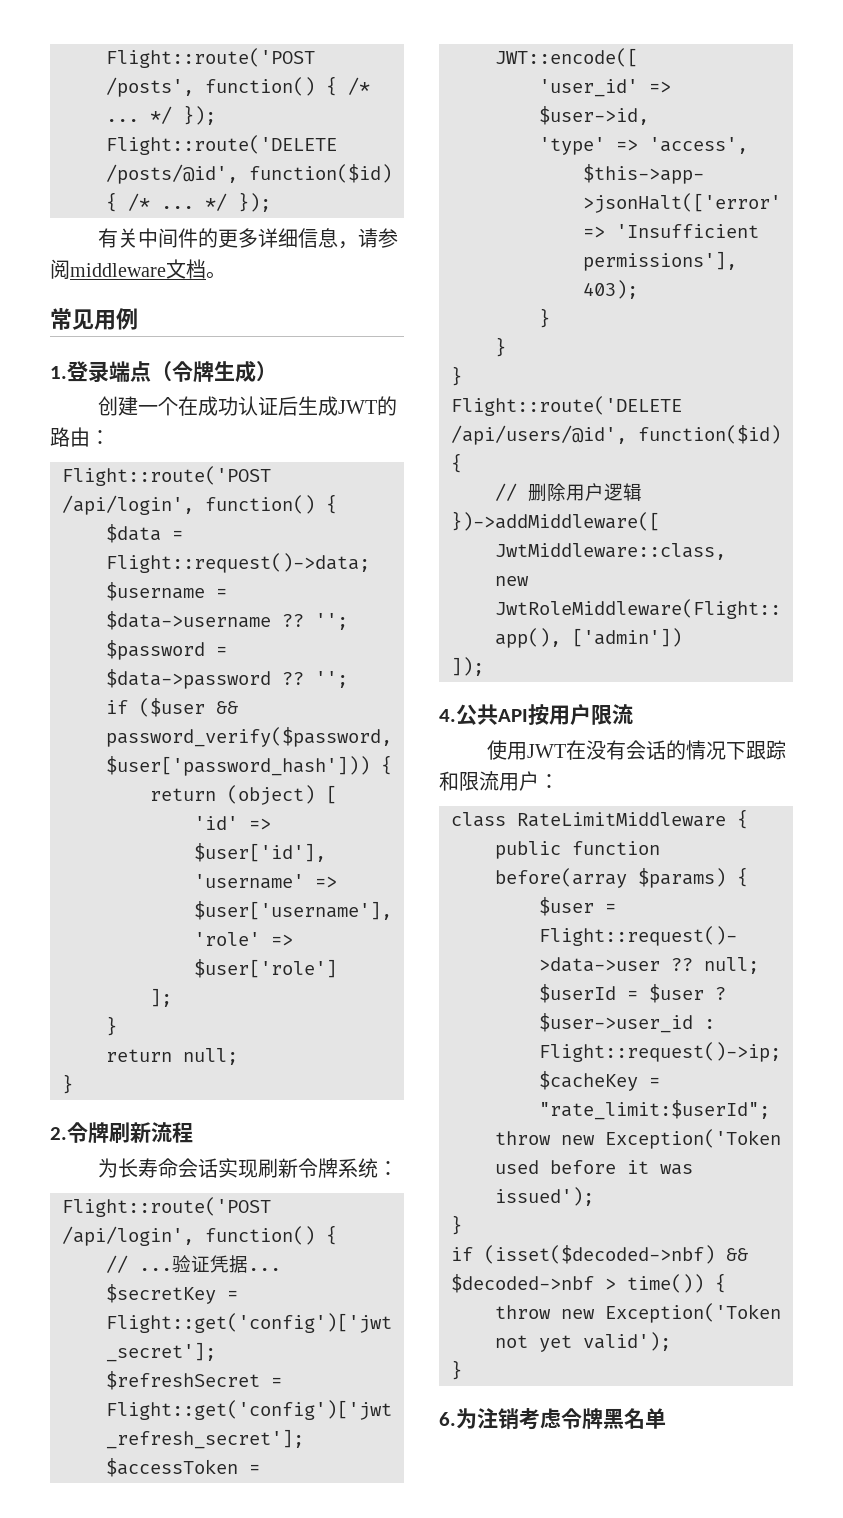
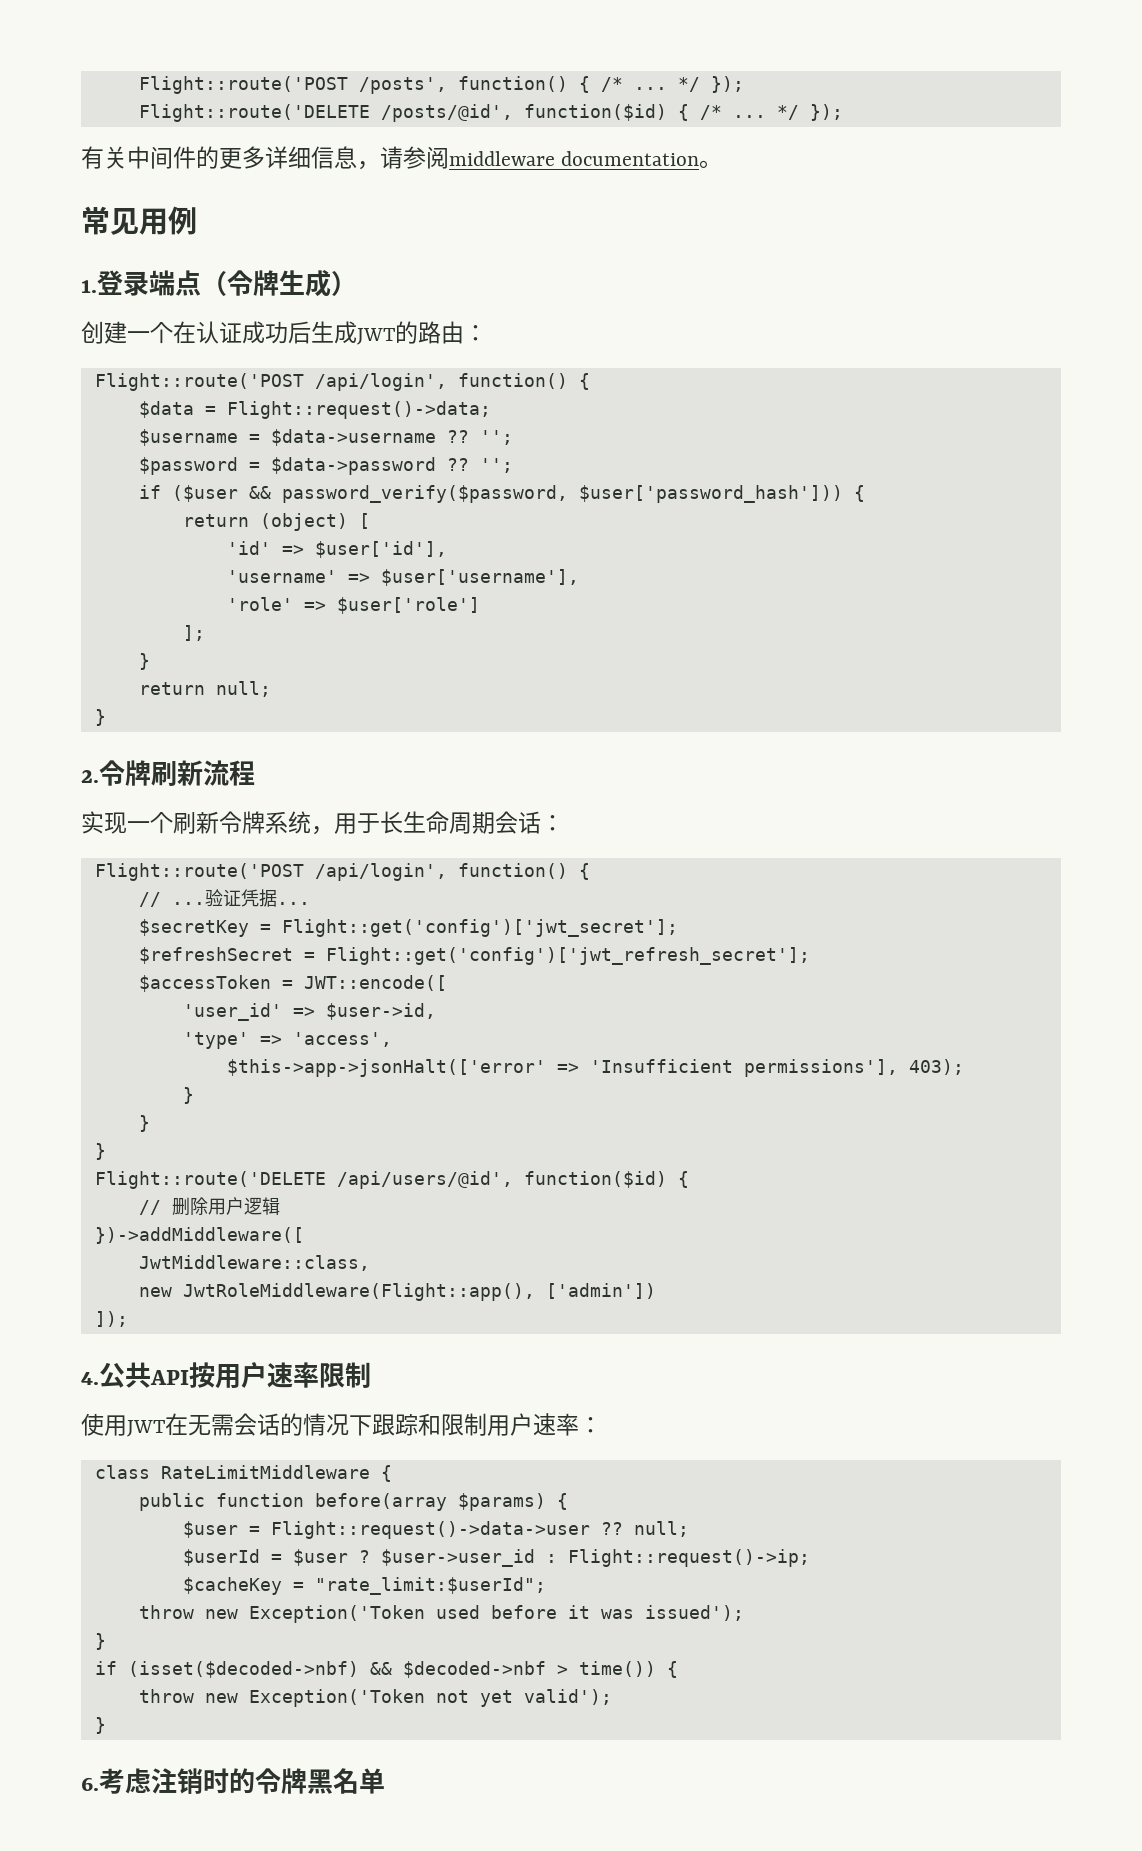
- 有关中间件的更多详细信息，请参阅middleware文档。
+ 有关中间件的更多详细信息，请参阅middleware documentation。
- 创建一个在成功认证后生成JWT的路由：
+ 创建一个在认证成功后生成JWT的路由：
- 为长寿命会话实现刷新令牌系统：
+ 实现一个刷新令牌系统，用于长生命周期会话：
- 4.公共API按用户限流
+ 4.公共API按用户速率限制
- 使用JWT在没有会话的情况下跟踪和限流用户：
+ 使用JWT在无需会话的情况下跟踪和限制用户速率：
- 6.为注销考虑令牌黑名单
+ 6.考虑注销时的令牌黑名单

